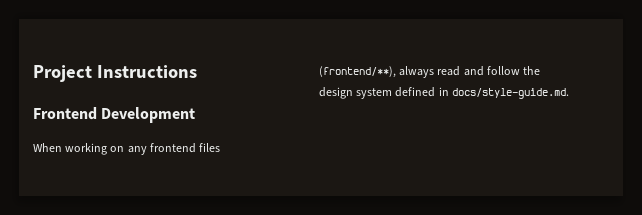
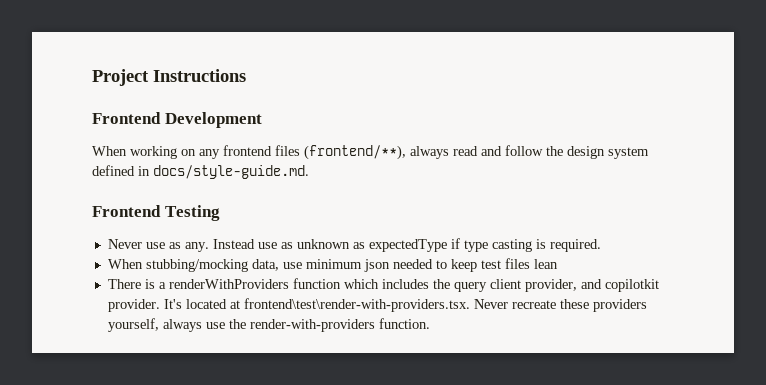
+ Frontend Testing
+ Never use as any. Instead use as unknown as expectedType if type casting is required.
+ When stubbing/mocking data, use minimum json needed to keep test files lean
+ There is a renderWithProviders function which includes the query client provider, and copilotkit provider. It's located at frontend\test\render-with-providers.tsx. Never recreate these providers yourself, always use the render-with-providers function.

